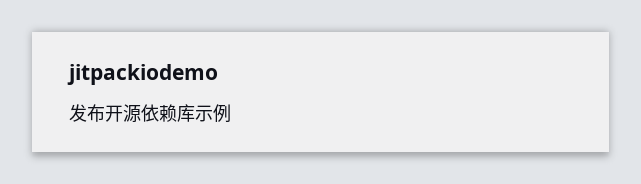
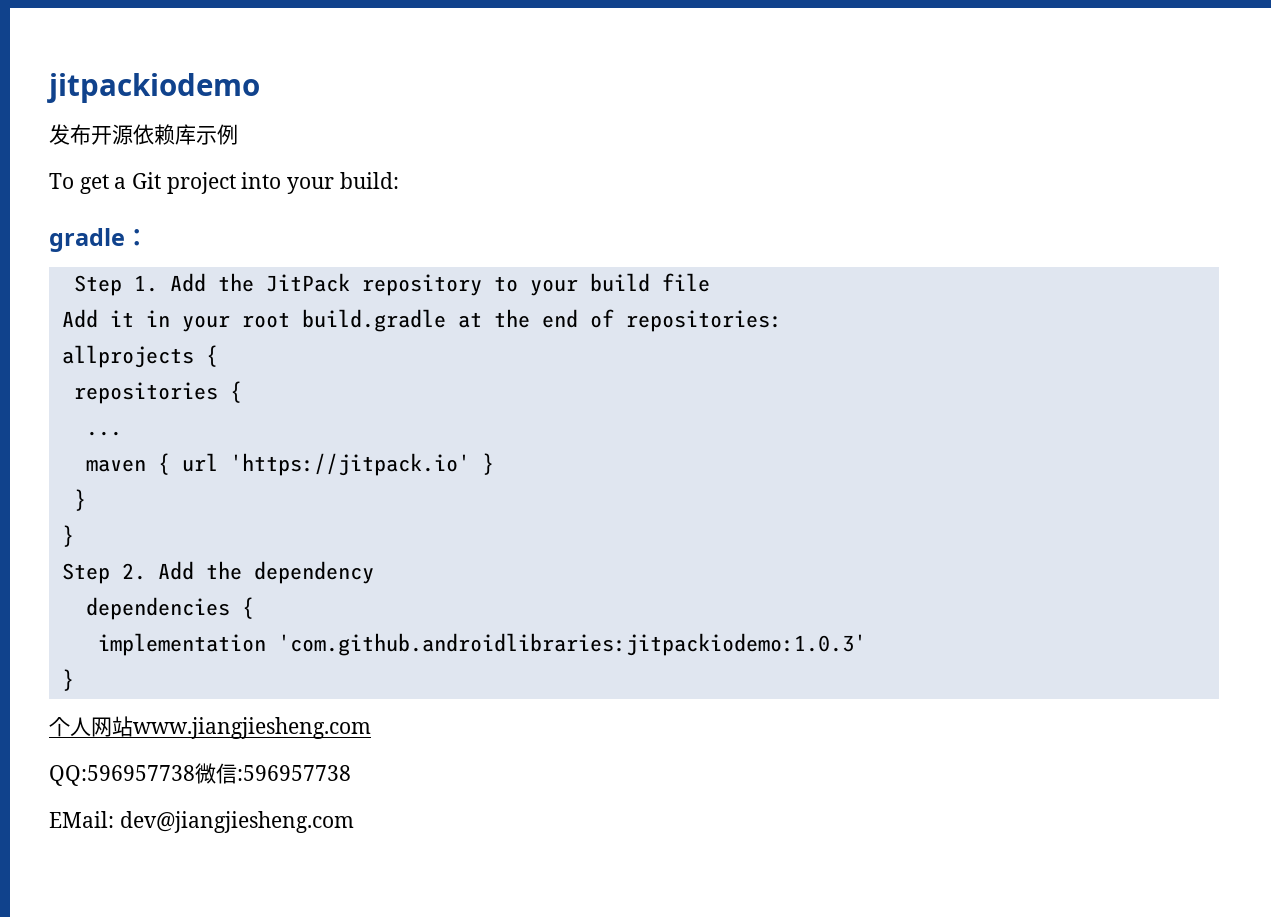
+ To get a Git project into your build:
+ gradle：
+ Step 1. Add the JitPack repository to your build file
+ Add it in your root build.gradle at the end of repositories:
+ allprojects {
+ repositories {
+ ...
+ maven { url 'https://jitpack.io' }
+ }
+ }
+ Step 2. Add the dependency
+ dependencies {
+ implementation 'com.github.androidlibraries:jitpackiodemo:1.0.3'
+ }
+ 个人网站www.jiangjiesheng.com
+ QQ:596957738微信:596957738
+ EMail: dev@jiangjiesheng.com

